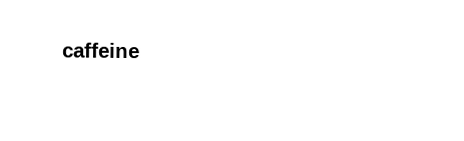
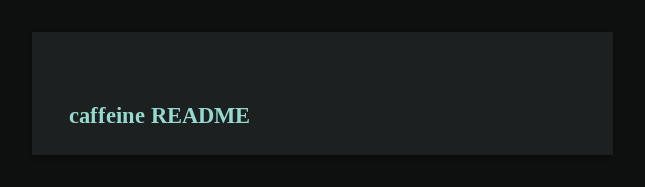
- caffeine
+ caffeine README

